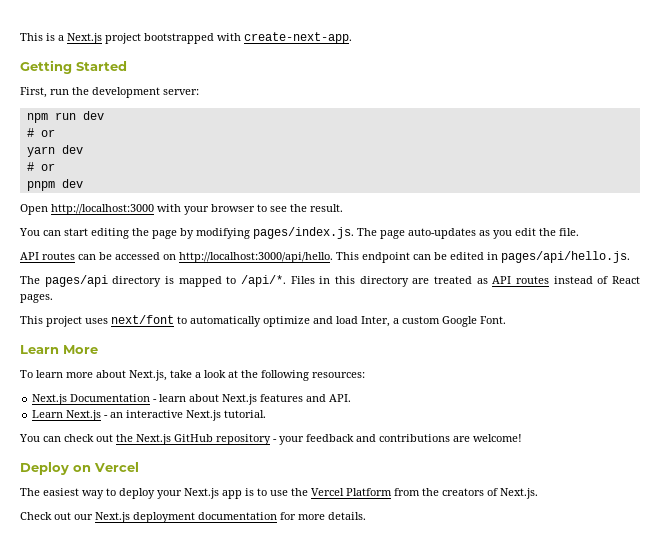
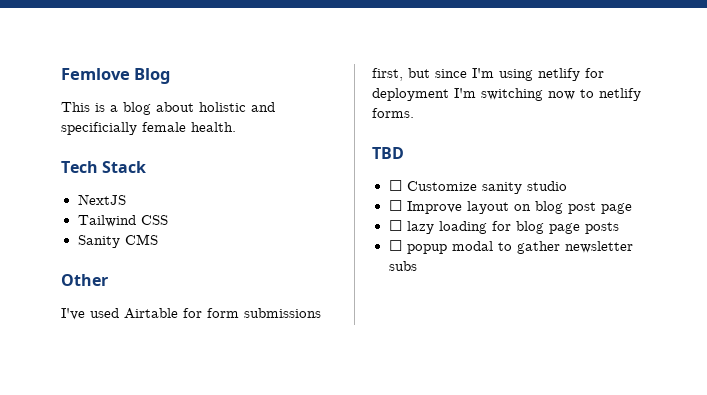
+ Femlove Blog
- This is a Next.js project bootstrapped with create-next-app.
- Getting Started
- First, run the development server:
- npm run dev
- # or
- yarn dev
- # or
- pnpm dev
- Open http://localhost:3000 with your browser to see the result.
- You can start editing the page by modifying pages/index.js. The page auto-updates as you edit the file.
- API routes can be accessed on http://localhost:3000/api/hello. This endpoint can be edited in pages/api/hello.js.
- The pages/api directory is mapped to /api/*. Files in this directory are treated as API routes instead of React pages.
- This project uses next/font to automatically optimize and load Inter, a custom Google Font.
- Learn More
- To learn more about Next.js, take a look at the following resources:
- Next.js Documentation - learn about Next.js features and API.
- Learn Next.js - an interactive Next.js tutorial.
- You can check out the Next.js GitHub repository - your feedback and contributions are welcome!
- Deploy on Vercel
- The easiest way to deploy your Next.js app is to use the Vercel Platform from the creators of Next.js.
- Check out our Next.js deployment documentation for more details.
+ This is a blog about holistic and specificially female health.
+ Tech Stack
+ NextJS
+ Tailwind CSS
+ Sanity CMS
+ Other
+ I've used Airtable for form submissions first, but since I'm using netlify for deployment I'm switching now to netlify forms.
+ TBD
+ ☐ Customize sanity studio
+ ☐ Improve layout on blog post page
+ ☐ lazy loading for blog page posts
+ ☐ popup modal to gather newsletter subs

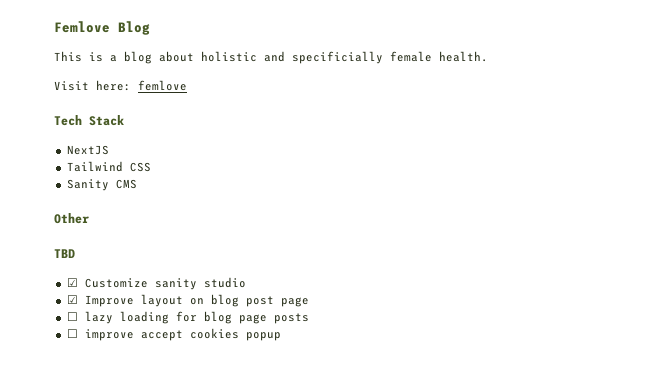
+ Visit here: femlove
- I've used Airtable for form submissions first, but since I'm using netlify for deployment I'm switching now to netlify forms.
- ☐ Customize sanity studio
+ ☑ Customize sanity studio
- ☐ Improve layout on blog post page
+ ☑ Improve layout on blog post page
- ☐ popup modal to gather newsletter subs
+ ☐ improve accept cookies popup

